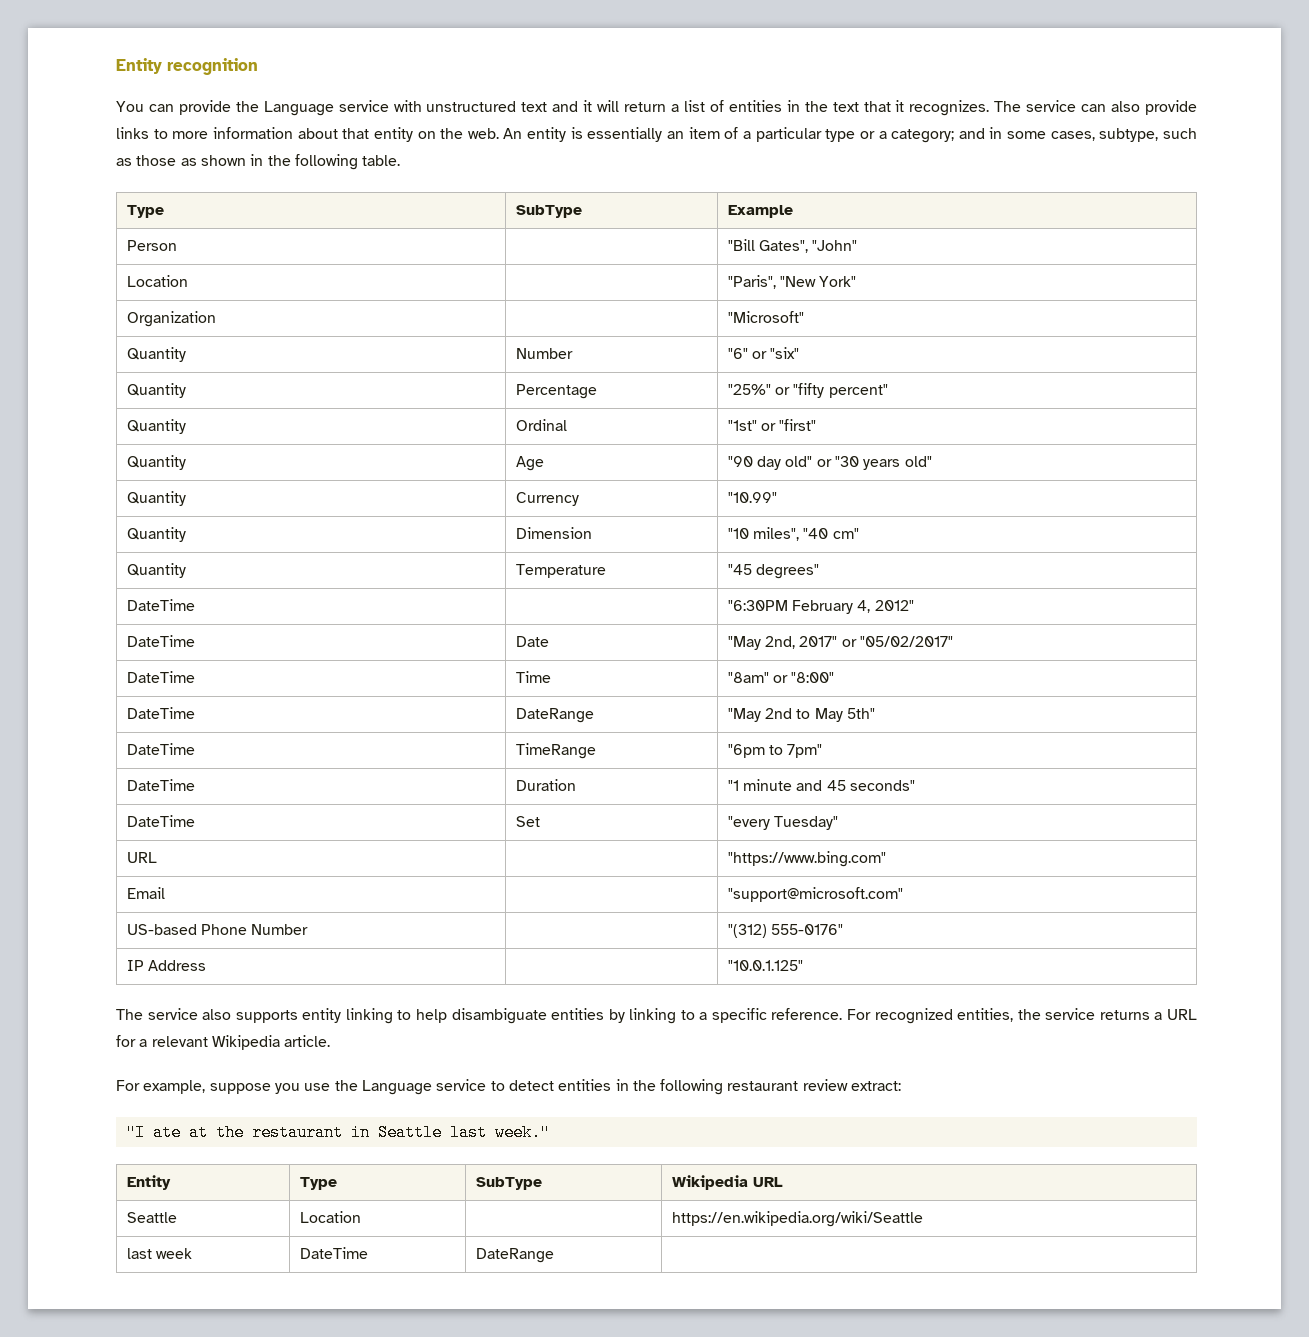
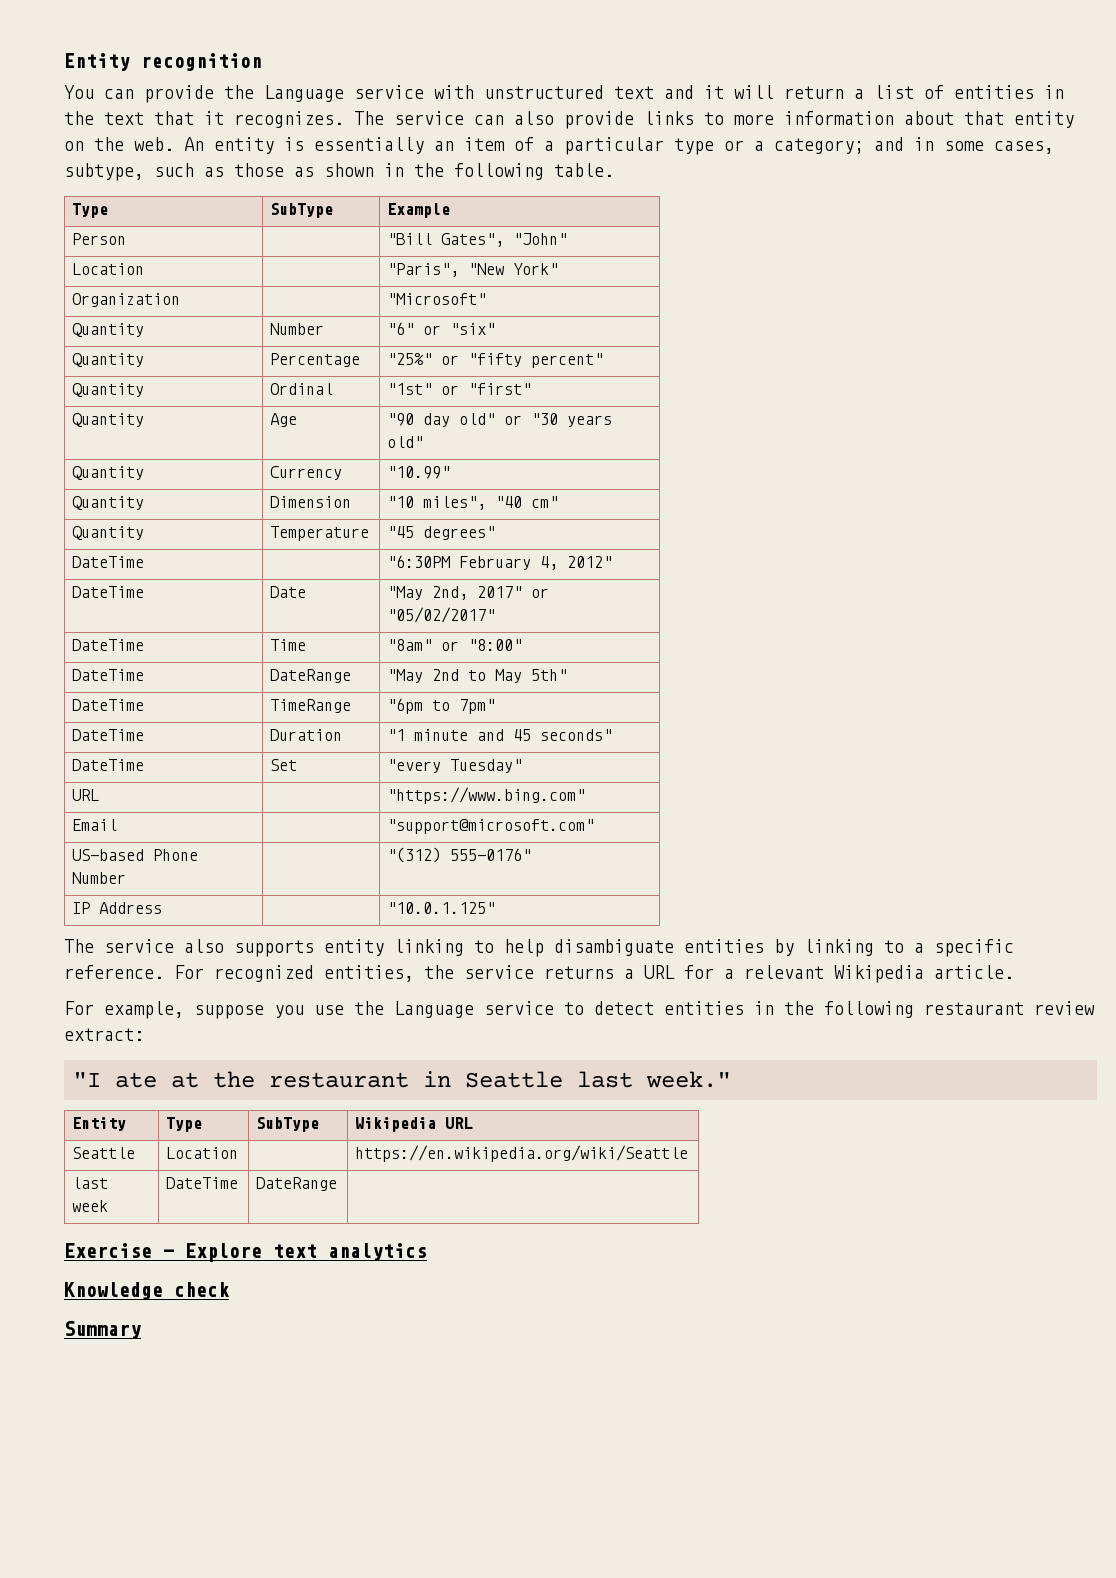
+ Exercise - Explore text analytics
+ Knowledge check
+ Summary

